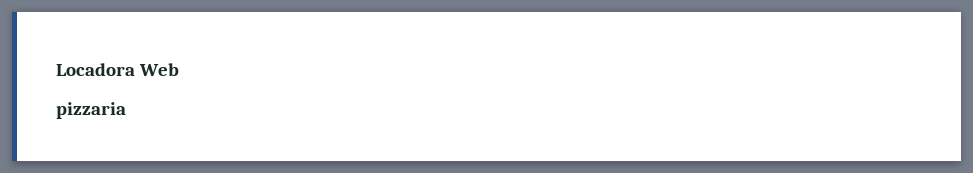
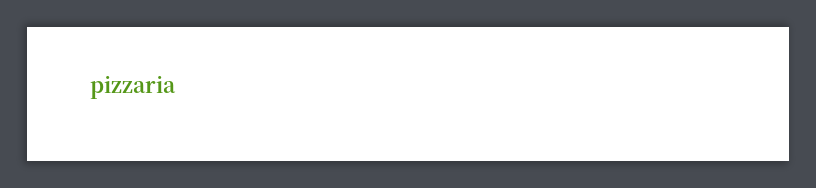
- Locadora Web

